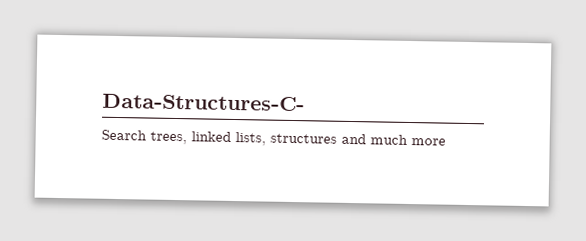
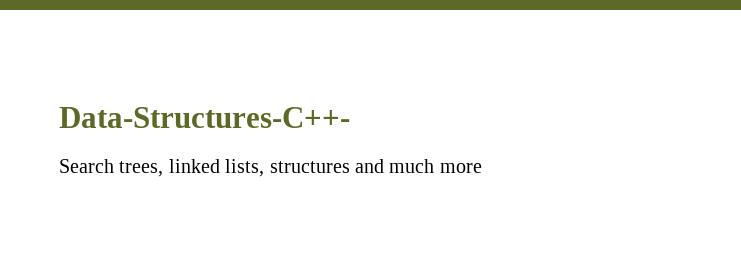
- Data-Structures-C-
+ Data-Structures-C++-

